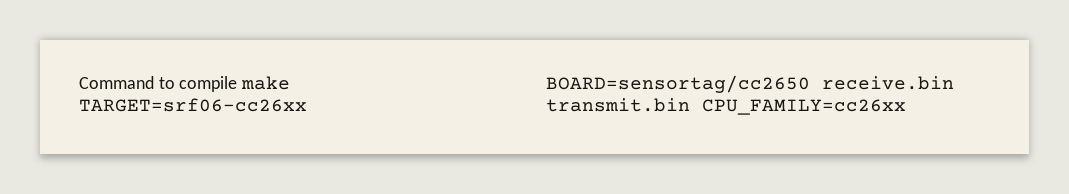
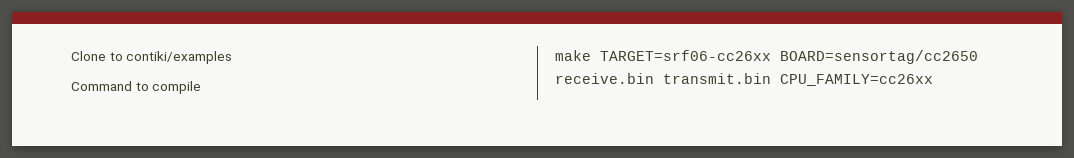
+ Clone to contiki/examples
- Command to compile make TARGET=srf06-cc26xx BOARD=sensortag/cc2650 receive.bin transmit.bin CPU_FAMILY=cc26xx
+ Command to compile
+ make TARGET=srf06-cc26xx BOARD=sensortag/cc2650 receive.bin transmit.bin CPU_FAMILY=cc26xx

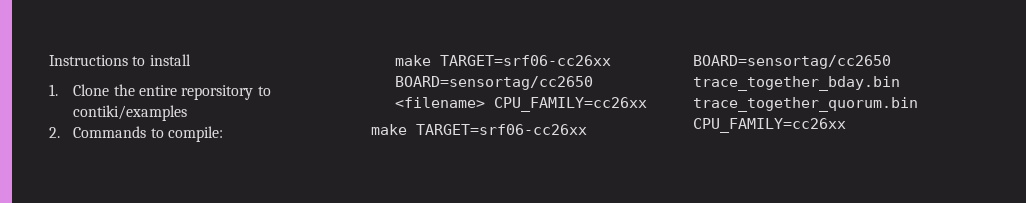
- Clone to contiki/examples
- Command to compile
- make TARGET=srf06-cc26xx BOARD=sensortag/cc2650 receive.bin transmit.bin CPU_FAMILY=cc26xx
+ Instructions to install
+ 1. Clone the entire reporsitory to contiki/examples
+ 2. Commands to compile:
+ make TARGET=srf06-cc26xx BOARD=sensortag/cc2650 <filename> CPU_FAMILY=cc26xx
+ make TARGET=srf06-cc26xx BOARD=sensortag/cc2650 trace_together_bday.bin trace_together_quorum.bin CPU_FAMILY=cc26xx

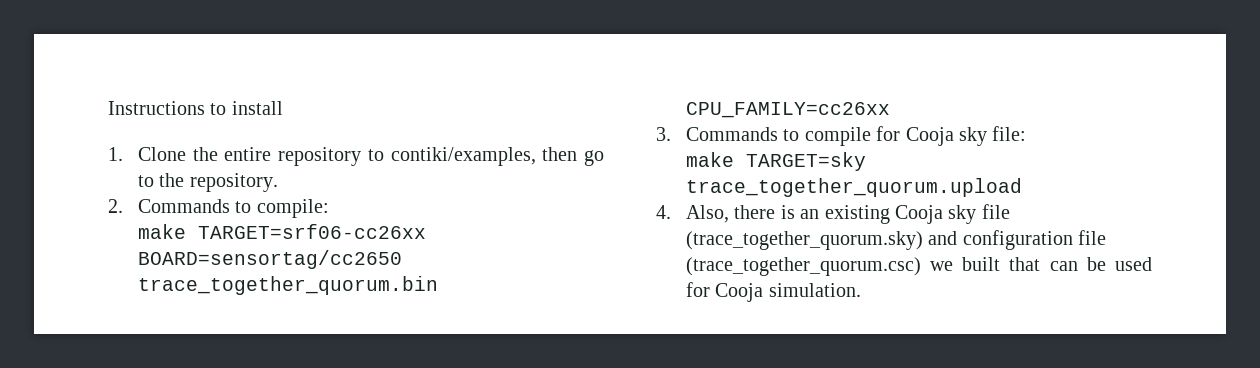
- 1. Clone the entire reporsitory to contiki/examples
+ 1. Clone the entire repository to contiki/examples, then go to the repository.
- make TARGET=srf06-cc26xx BOARD=sensortag/cc2650 <filename> CPU_FAMILY=cc26xx
+ make TARGET=srf06-cc26xx BOARD=sensortag/cc2650 trace_together_quorum.bin CPU_FAMILY=cc26xx
- make TARGET=srf06-cc26xx BOARD=sensortag/cc2650 trace_together_bday.bin trace_together_quorum.bin CPU_FAMILY=cc26xx
+ 3. Commands to compile for Cooja sky file:
+ make TARGET=sky trace_together_quorum.upload
+ 4. Also, there is an existing Cooja sky file (trace_together_quorum.sky) and configuration file (trace_together_quorum.csc) we built that can be used for Cooja simulation.

